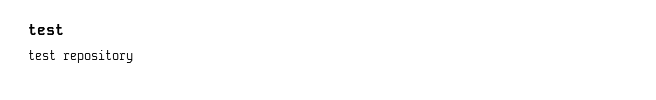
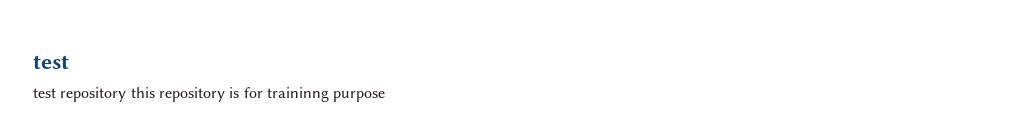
- test repository
+ test repository this repository is for traininng purpose

